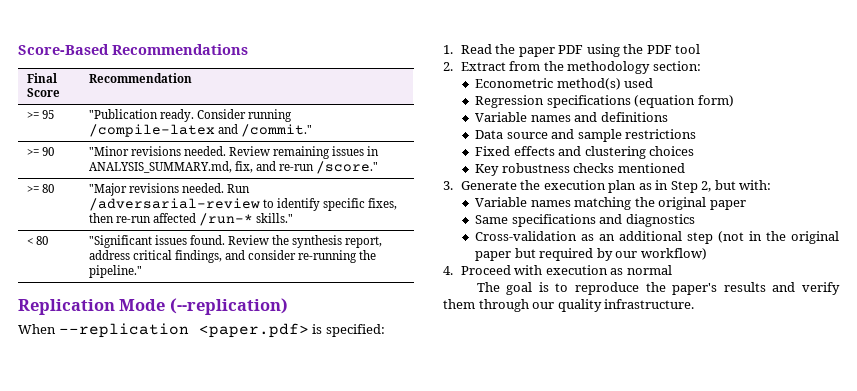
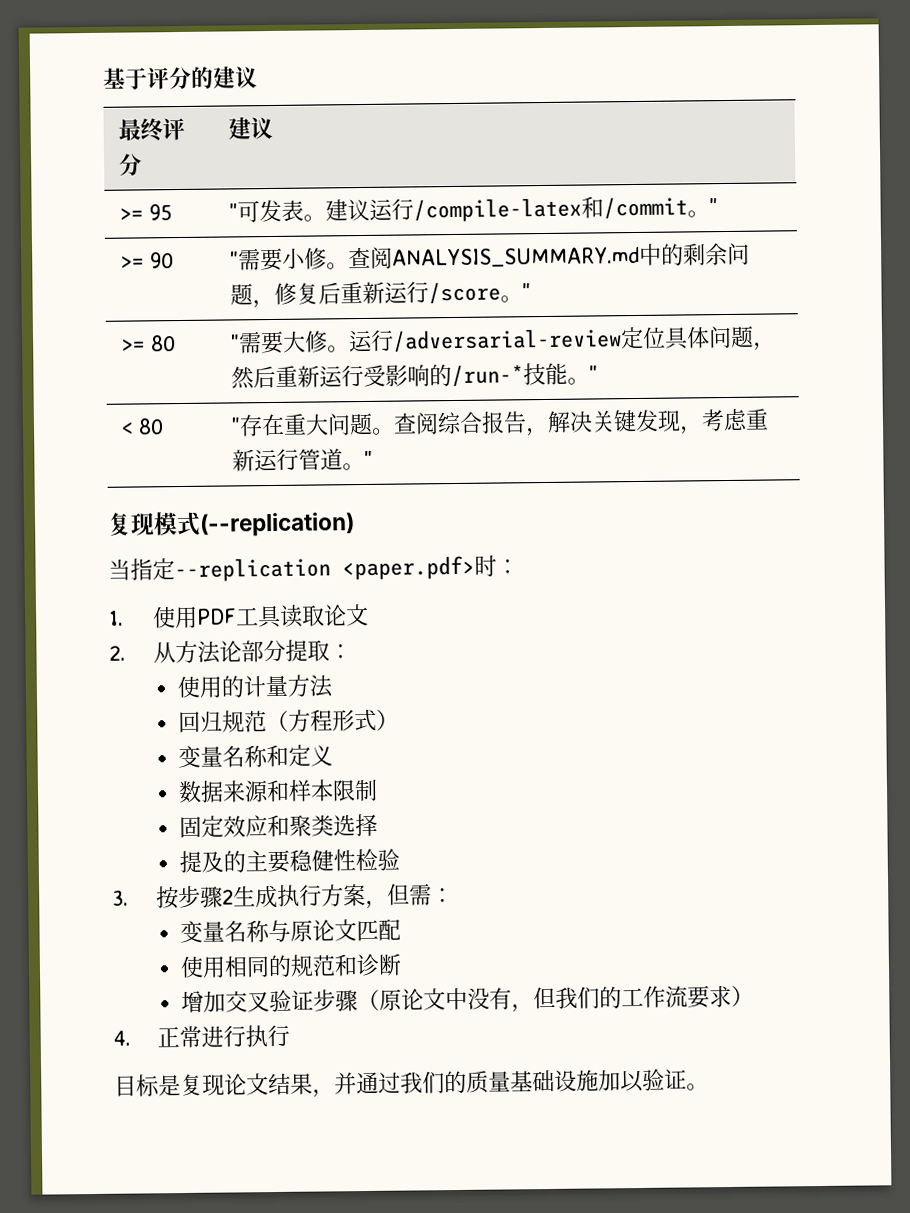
- Score-Based Recommendations
- Final Score | Recommendation
- >= 95 | "Publication ready. Consider running /compile-latex and /commit."
- >= 90 | "Minor revisions needed. Review remaining issues in ANALYSIS_SUMMARY.md, fix, and re-run /score."
- >= 80 | "Major revisions needed. Run /adversarial-review to identify specific fixes, then re-run affected /run-* skills."
- < 80 | "Significant issues found. Review the synthesis report, address critical findings, and consider re-running the pipeline."
- Replication Mode (--replication)
+ 基于评分的建议
+ 最终评分 | 建议
+ >= 95 | "可发表。建议运行/compile-latex和/commit。"
+ >= 90 | "需要小修。查阅ANALYSIS_SUMMARY.md中的剩余问题，修复后重新运行/score。"
+ >= 80 | "需要大修。运行/adversarial-review定位具体问题，然后重新运行受影响的/run-*技能。"
+ < 80 | "存在重大问题。查阅综合报告，解决关键发现，考虑重新运行管道。"
+ 复现模式(--replication)
- When --replication <paper.pdf> is specified:
+ 当指定--replication <paper.pdf>时：
- 1. Read the paper PDF using the PDF tool
- 2. Extract from the methodology section:
- Econometric method(s) used
- Regression specifications (equation form)
- Variable names and definitions
- Data source and sample restrictions
- Fixed effects and clustering choices
- Key robustness checks mentioned
- 3. Generate the execution plan as in Step 2, but with:
- Variable names matching the original paper
- Same specifications and diagnostics
- Cross-validation as an additional step (not in the original paper but required by our workflow)
- 4. Proceed with execution as normal
- The goal is to reproduce the paper's results and verify them through our quality infrastructure.
+ 1.使用PDF工具读取论文
+ 2.从方法论部分提取：
+ 使用的计量方法
+ 回归规范（方程形式）
+ 变量名称和定义
+ 数据来源和样本限制
+ 固定效应和聚类选择
+ 提及的主要稳健性检验
+ 3.按步骤2生成执行方案，但需：
+ 变量名称与原论文匹配
+ 使用相同的规范和诊断
+ 增加交叉验证步骤（原论文中没有，但我们的工作流要求）
+ 4.正常进行执行
+ 目标是复现论文结果，并通过我们的质量基础设施加以验证。

